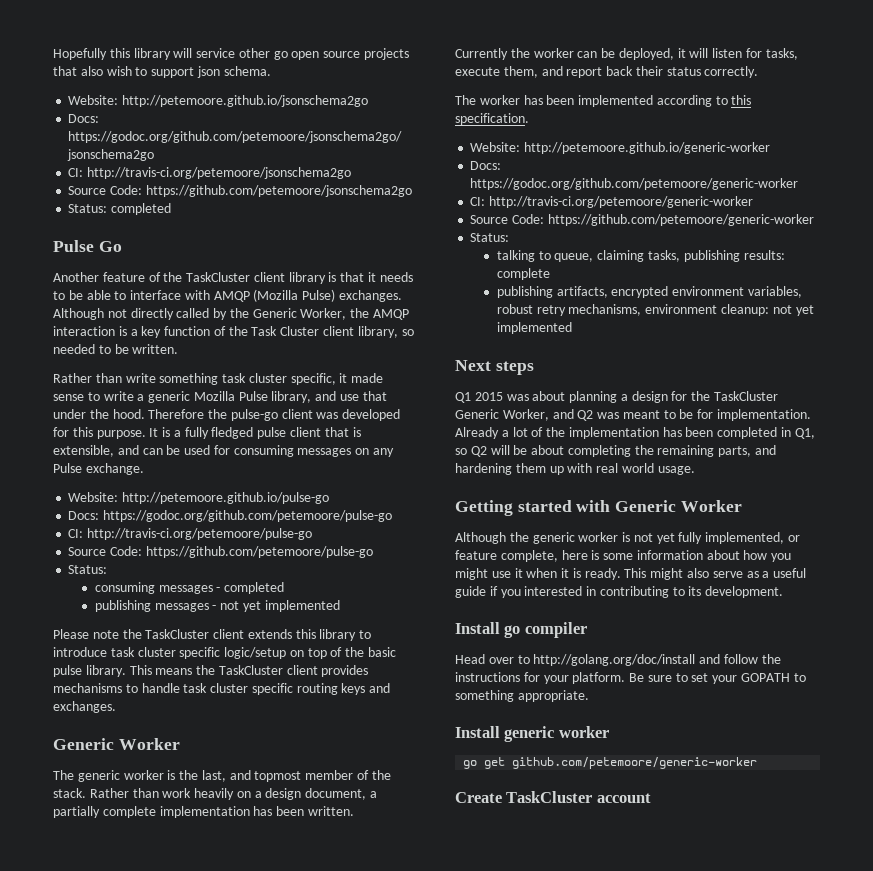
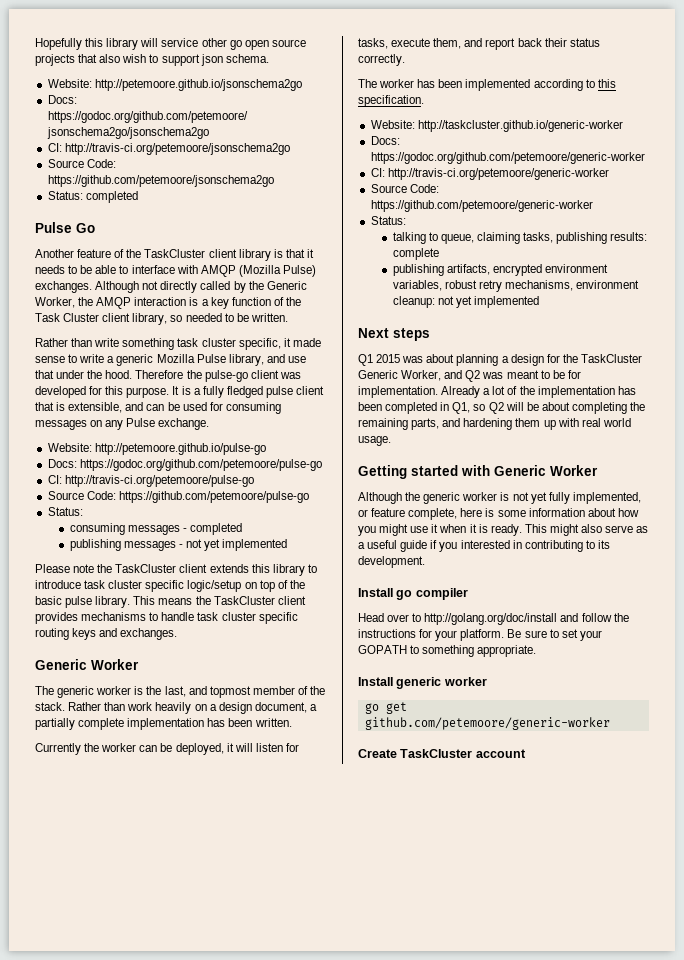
- Website: http://petemoore.github.io/generic-worker
+ Website: http://taskcluster.github.io/generic-worker

